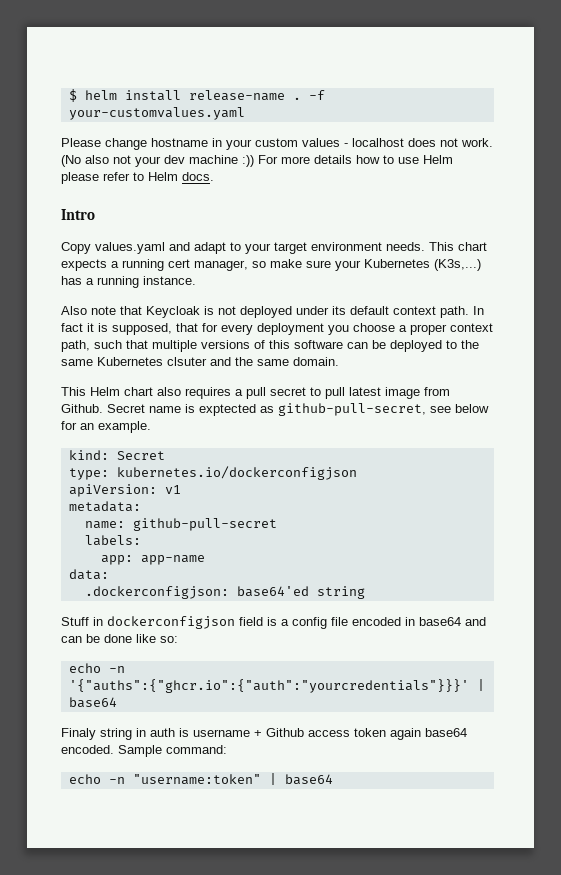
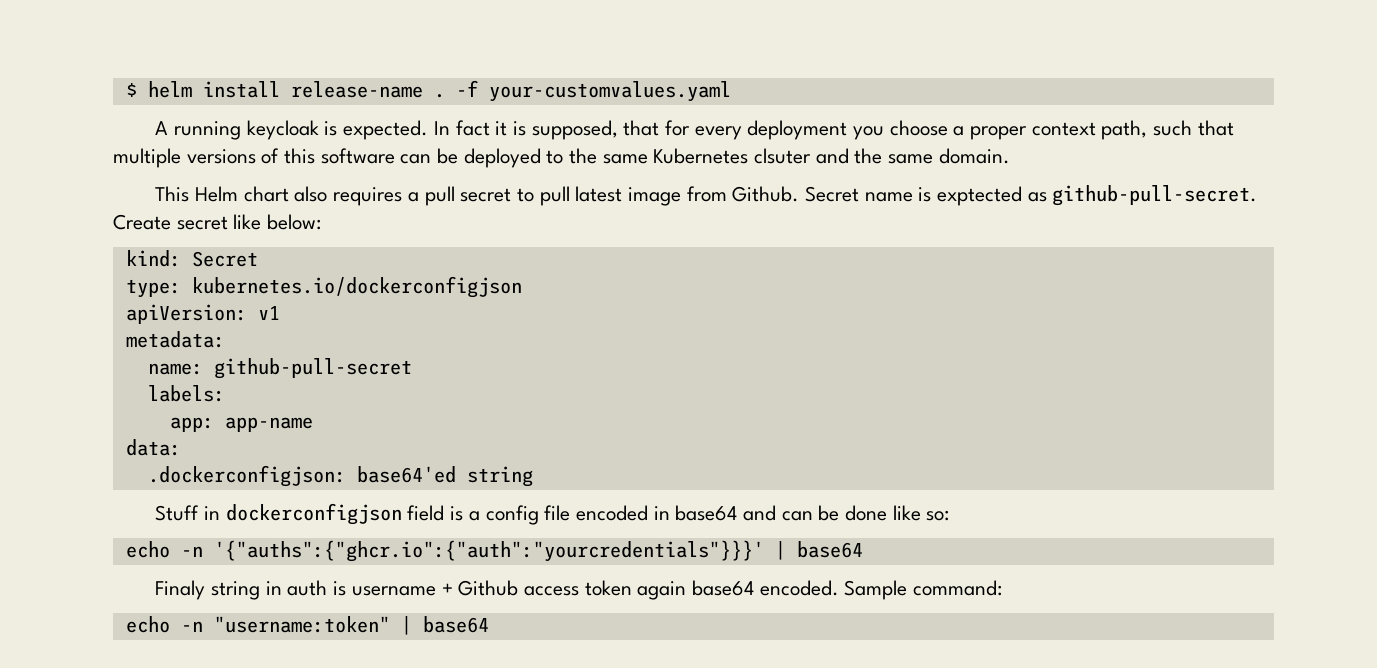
- Please change hostname in your custom values - localhost does not work. (No also not your dev machine :)) For more details how to use Helm please refer to Helm docs.
- Intro
- Copy values.yaml and adapt to your target environment needs. This chart expects a running cert manager, so make sure your Kubernetes (K3s,...) has a running instance.
- Also note that Keycloak is not deployed under its default context path.
+ A running keycloak is expected.
- Secret name is exptected as github-pull-secret, see below for an example.
+ Secret name is exptected as github-pull-secret. Create secret like below:

